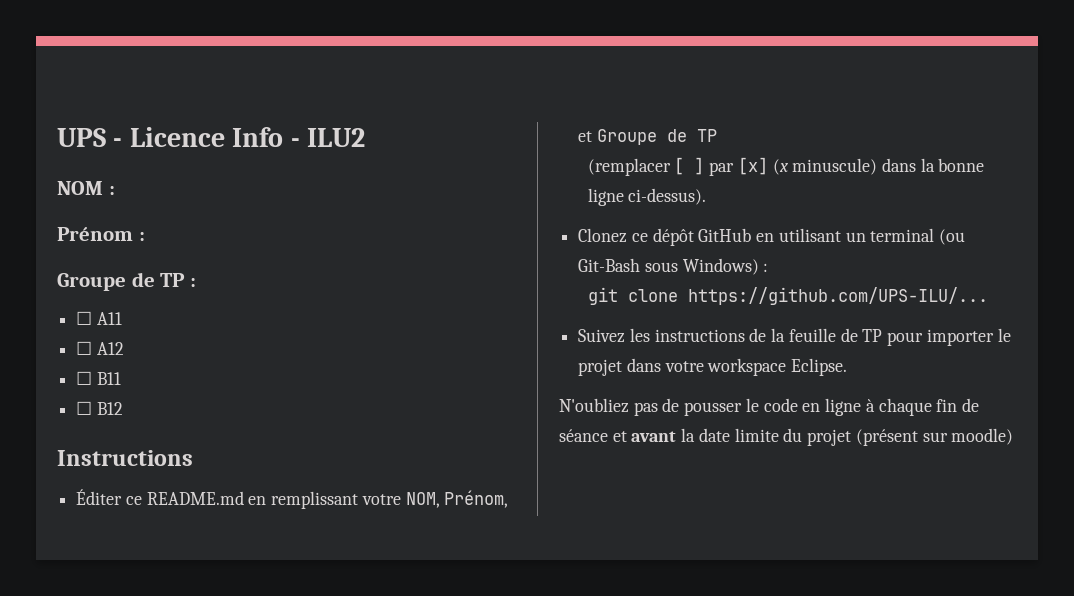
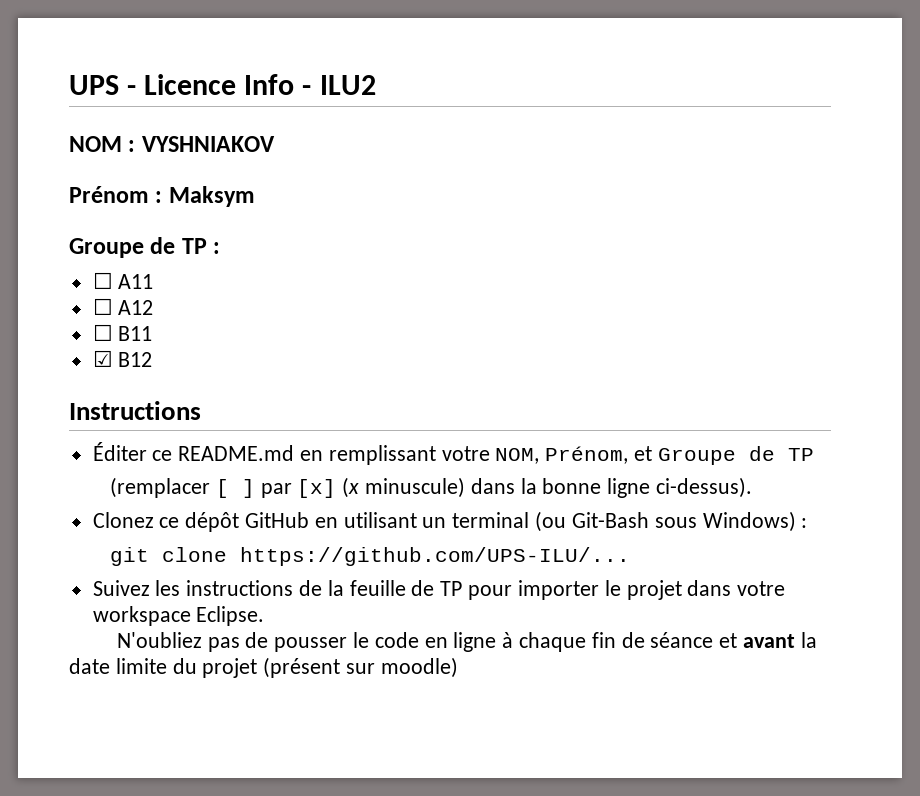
- NOM :
+ NOM : VYSHNIAKOV
- Prénom :
+ Prénom : Maksym
- ☐ B12
+ ☑ B12

